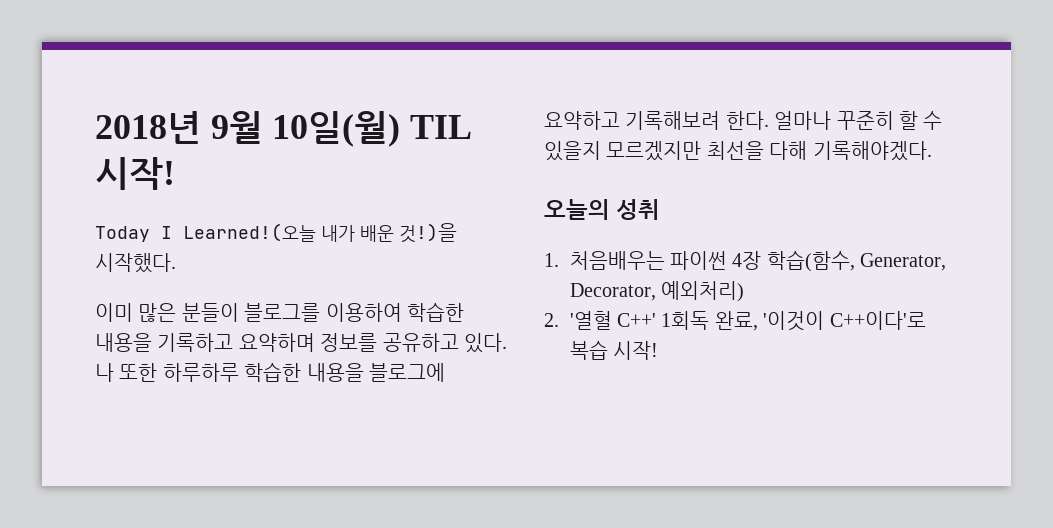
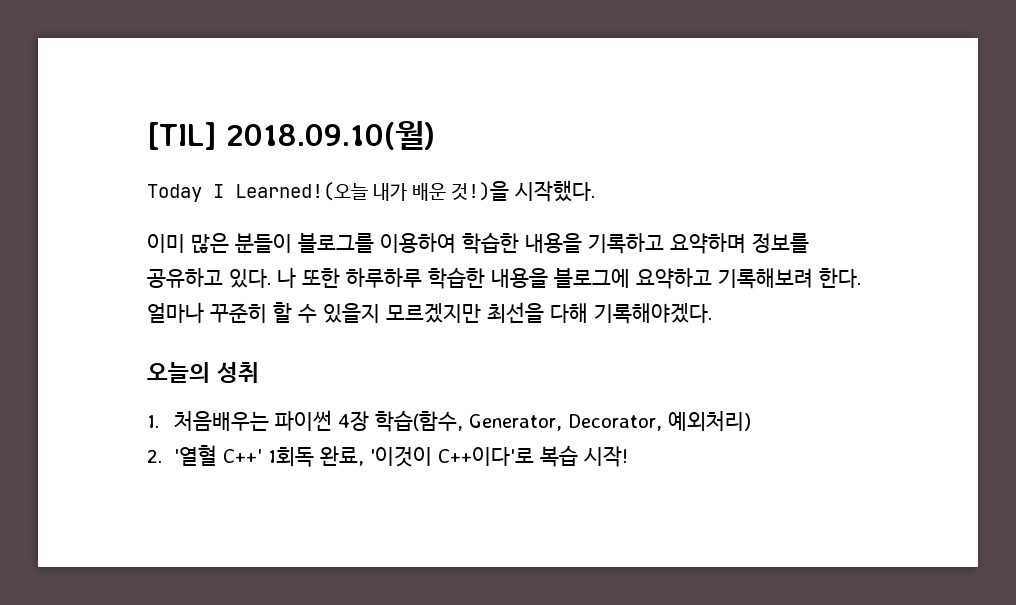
- 2018년 9월 10일(월) TIL 시작!
+ [TIL] 2018.09.10(월)

